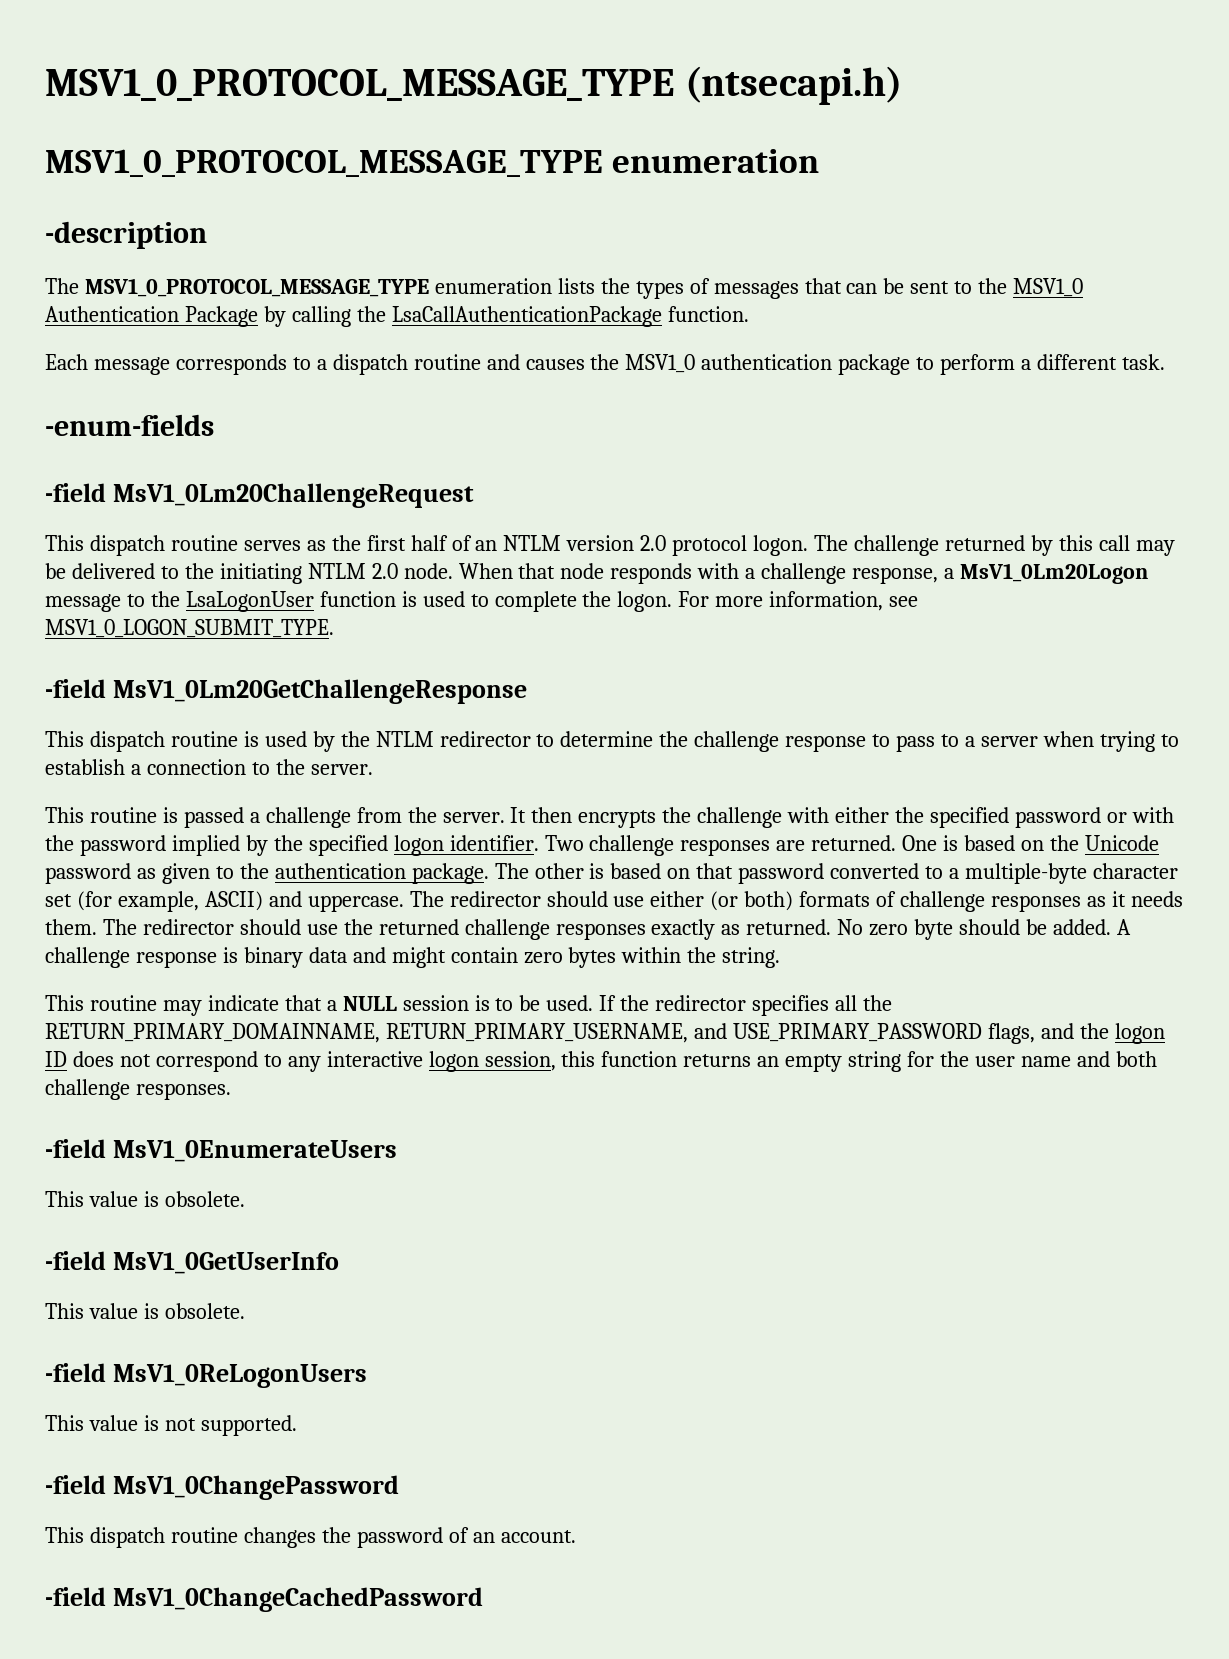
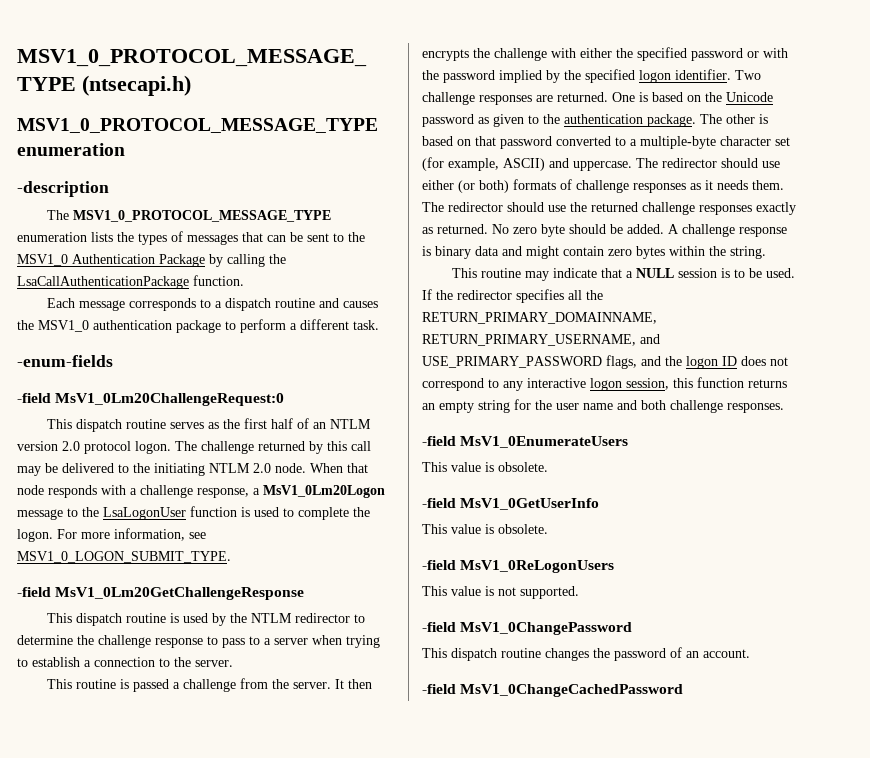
- -field MsV1_0Lm20ChallengeRequest
+ -field MsV1_0Lm20ChallengeRequest:0

